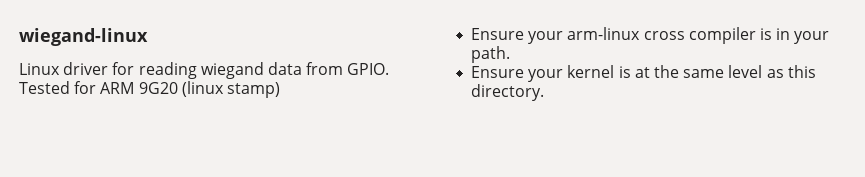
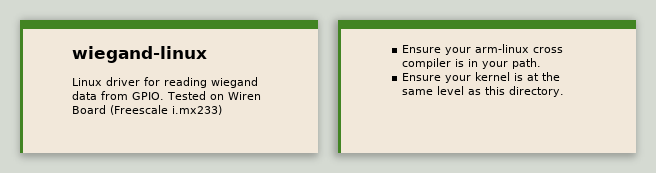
- Tested for ARM 9G20 (linux stamp)
+ Tested on Wiren Board (Freescale i.mx233)

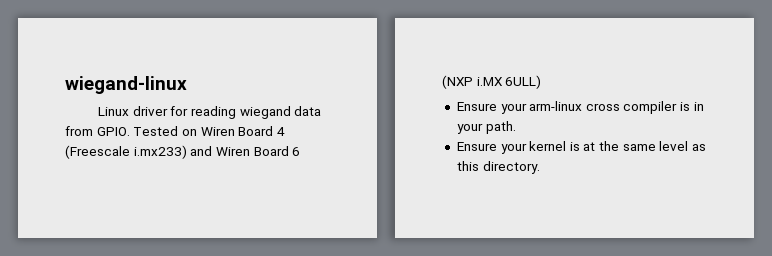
- Tested on Wiren Board (Freescale i.mx233)
+ Tested on Wiren Board 4 (Freescale i.mx233) and Wiren Board 6 (NXP i.MX 6ULL)

